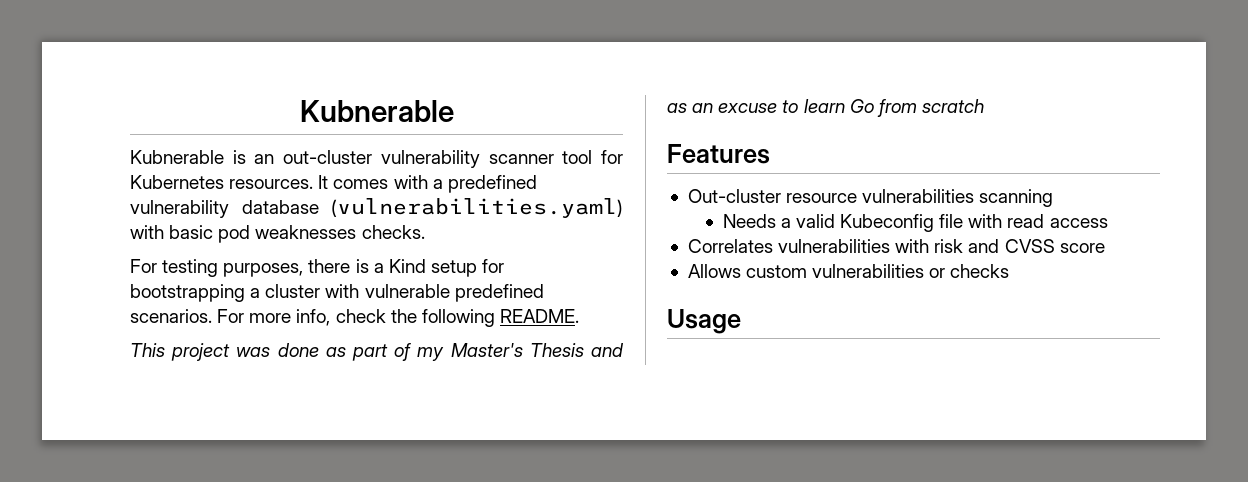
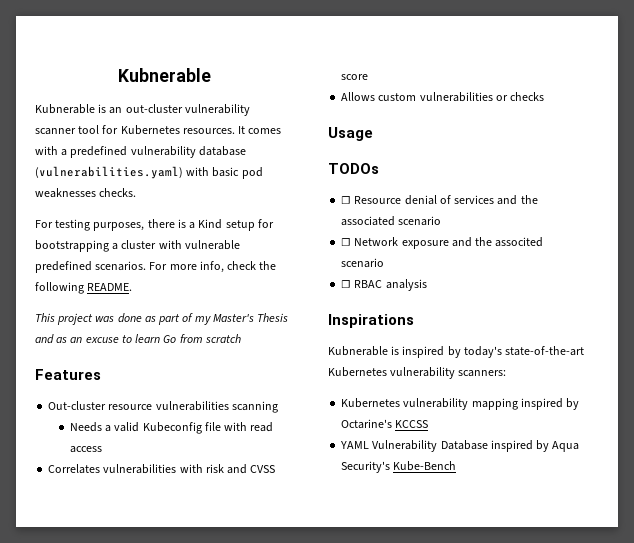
+ TODOs
+ ☐ Resource denial of services and the associated scenario
+ ☐ Network exposure and the associted scenario
+ ☐ RBAC analysis
+ Inspirations
+ Kubnerable is inspired by today's state-of-the-art Kubernetes vulnerability scanners:
+ Kubernetes vulnerability mapping inspired by Octarine's KCCSS
+ YAML Vulnerability Database inspired by Aqua Security's Kube-Bench

